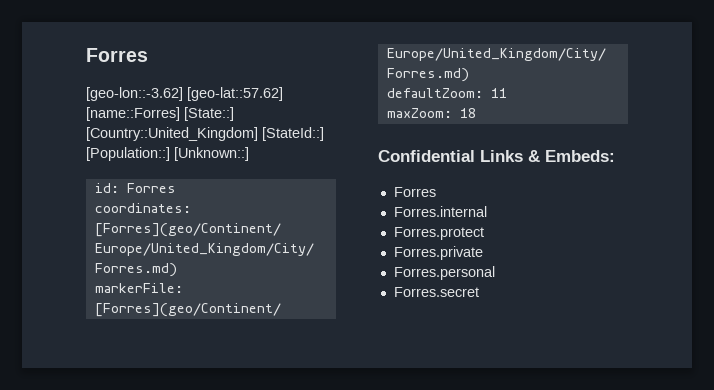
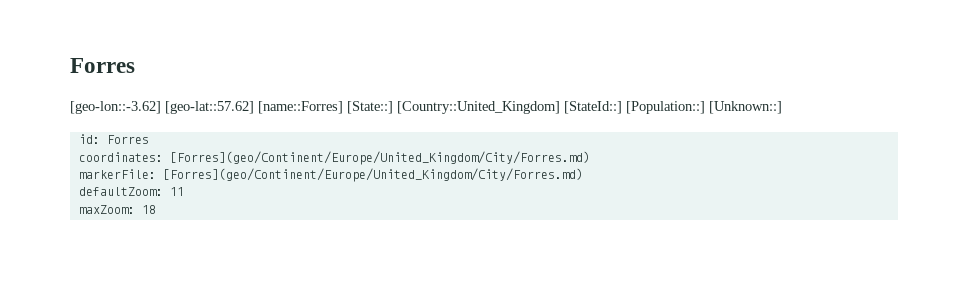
- Confidential Links & Embeds:
- Forres
- Forres.internal
- Forres.protect
- Forres.private
- Forres.personal
- Forres.secret

